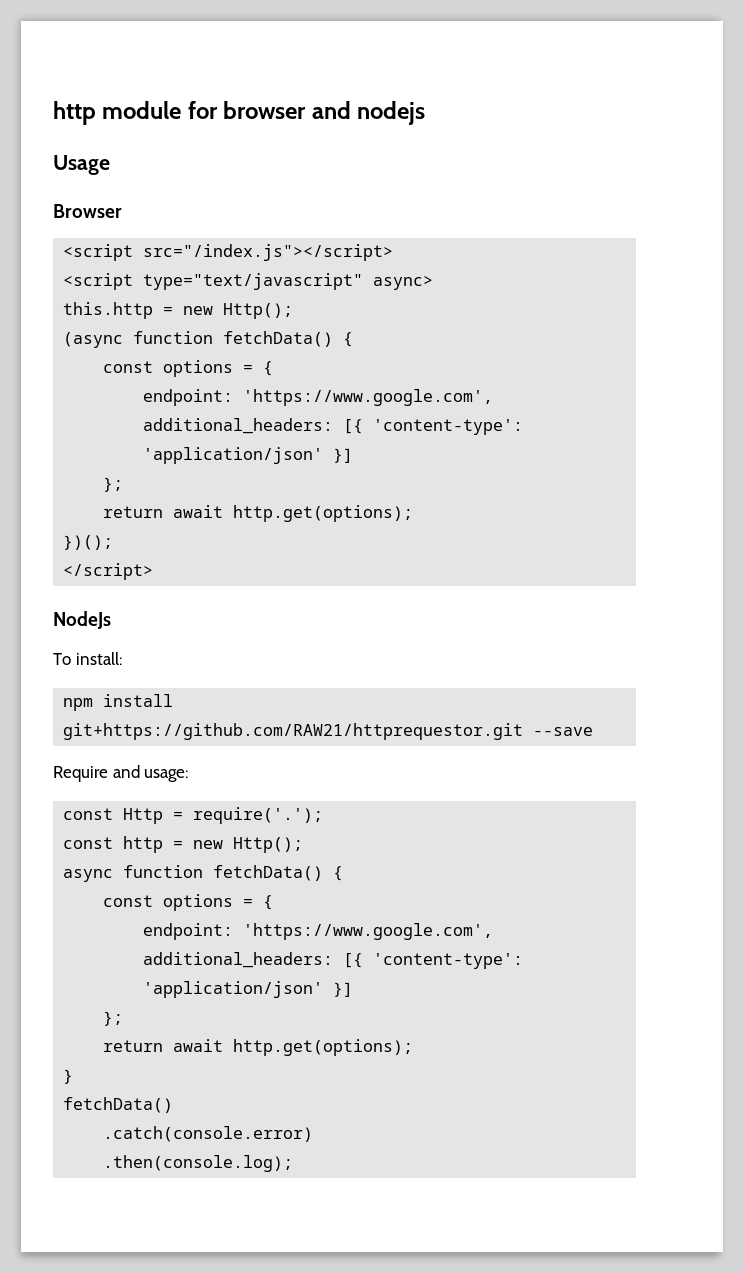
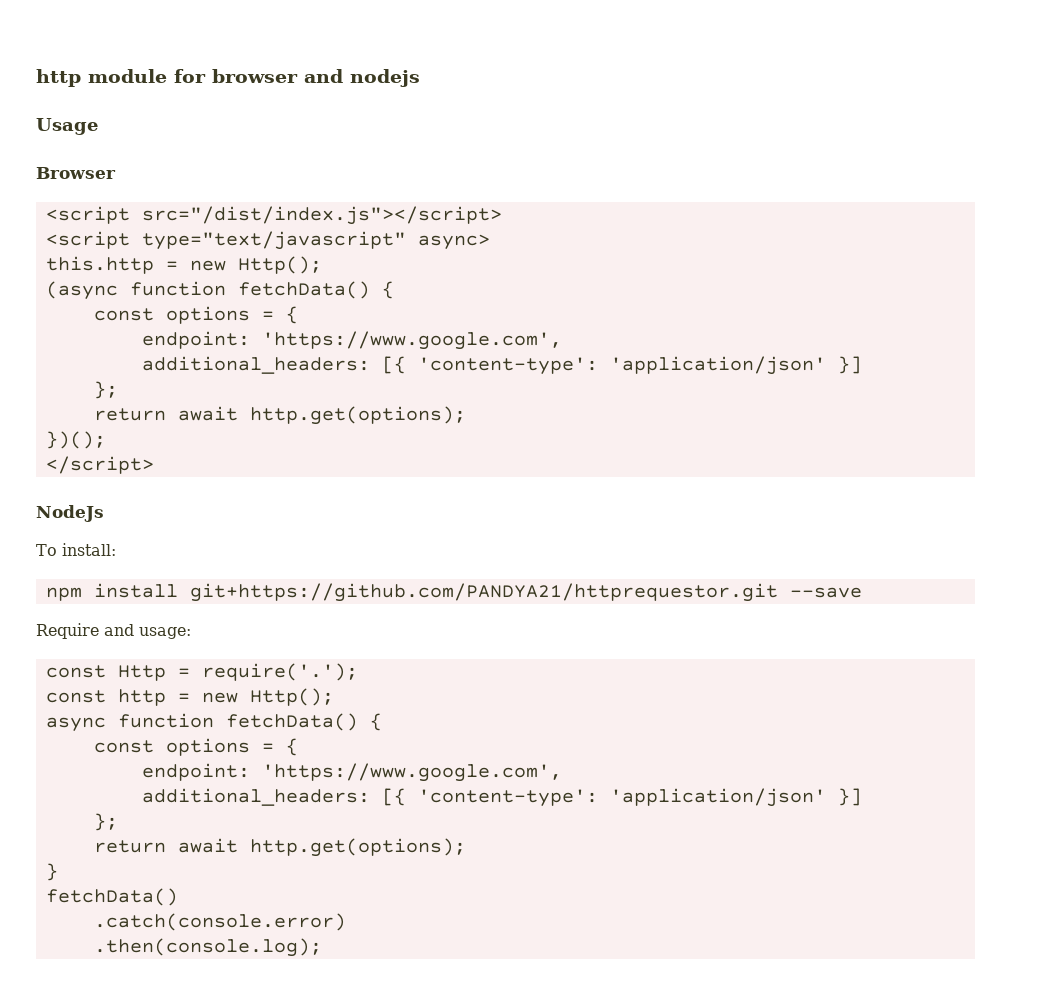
- <script src="/index.js"></script>
+ <script src="/dist/index.js"></script>
- npm install git+https://github.com/RAW21/httprequestor.git --save
+ npm install git+https://github.com/PANDYA21/httprequestor.git --save

